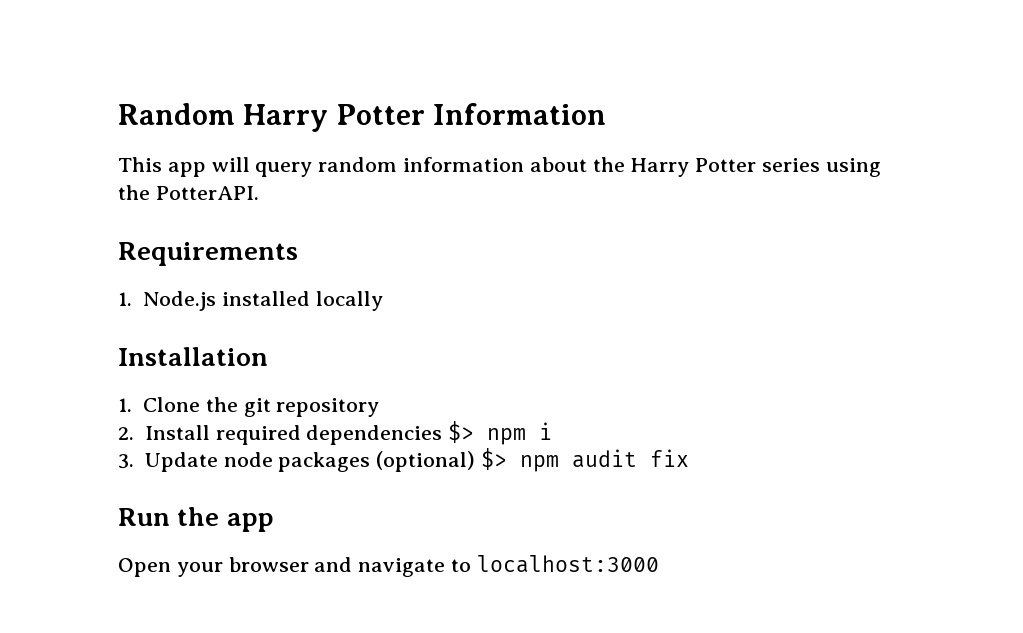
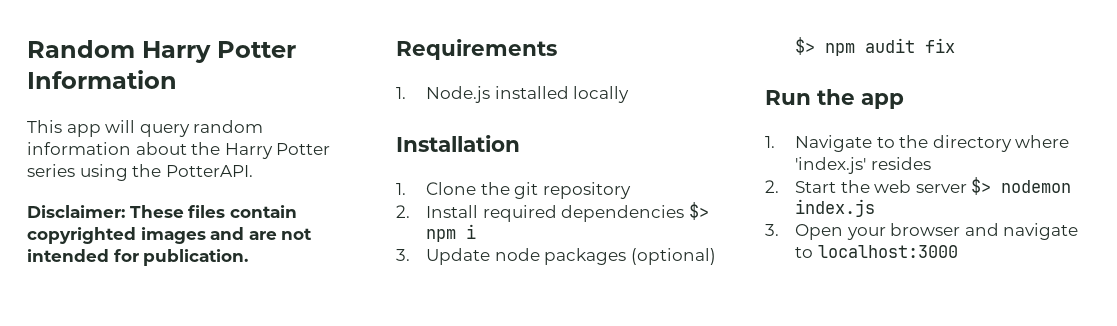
+ Disclaimer: These files contain copyrighted images and are not intended for publication.
- Open your browser and navigate to localhost:3000
+ 1. Navigate to the directory where 'index.js' resides
+ 2. Start the web server $> nodemon index.js
+ 3. Open your browser and navigate to localhost:3000

